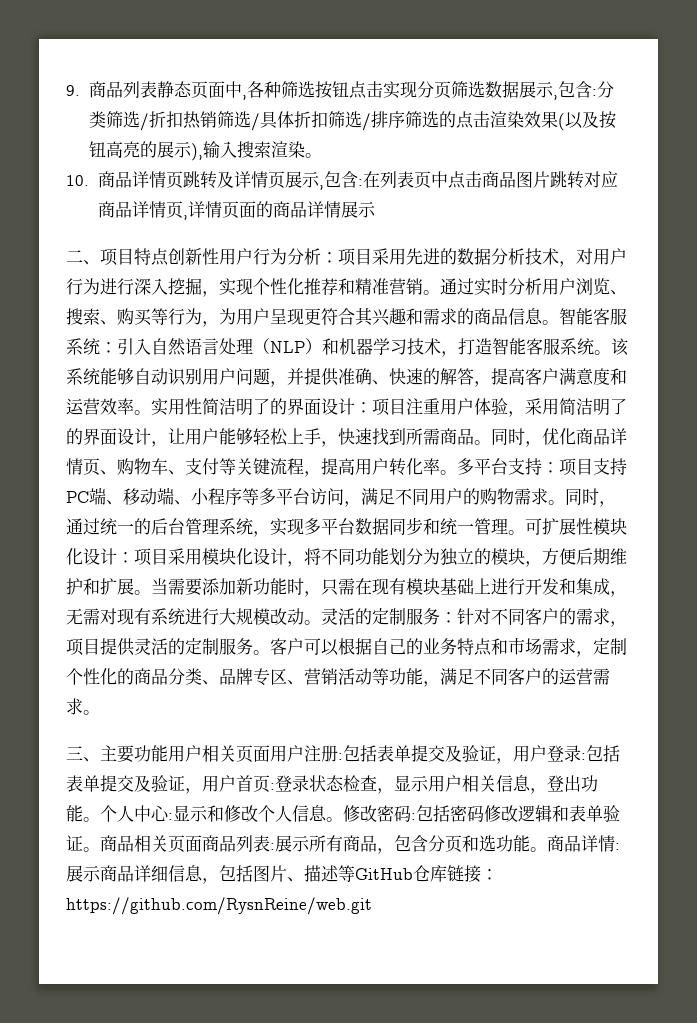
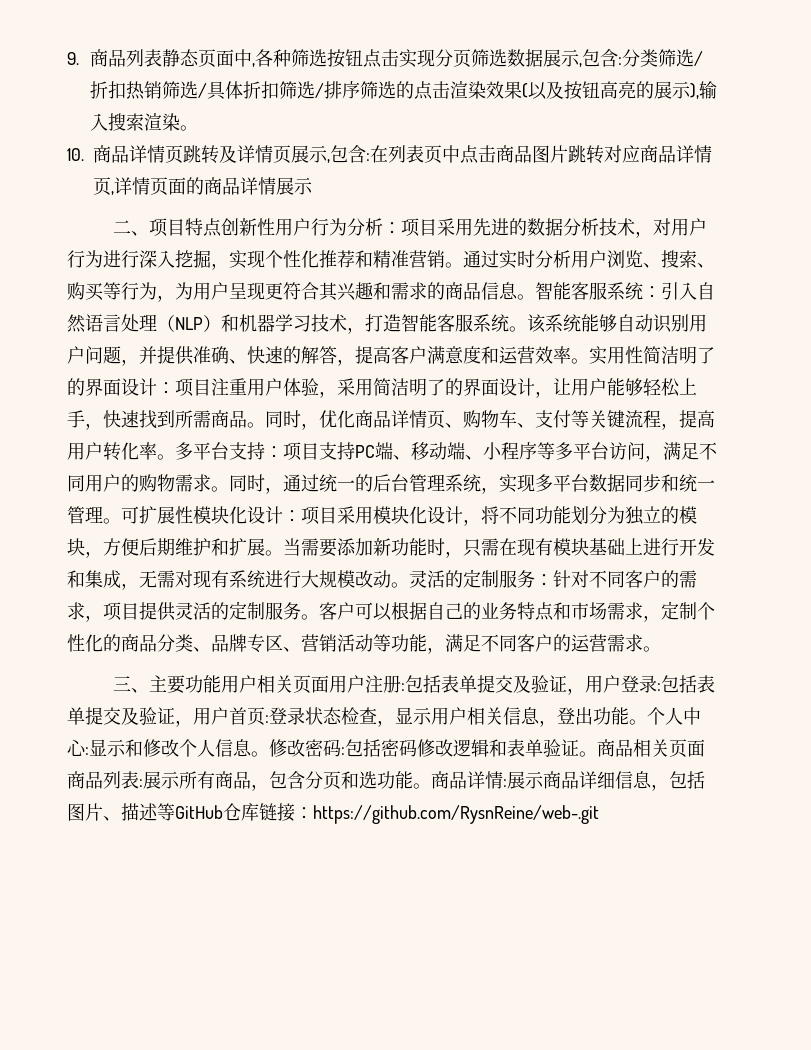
- 商品详情:展示商品详细信息，包括图片、描述等GitHub仓库链接：https://github.com/RysnReine/web.git
+ 商品详情:展示商品详细信息，包括图片、描述等GitHub仓库链接：https://github.com/RysnReine/web-.git

